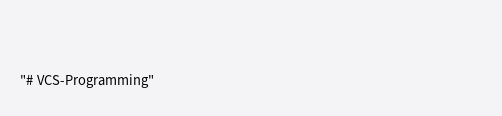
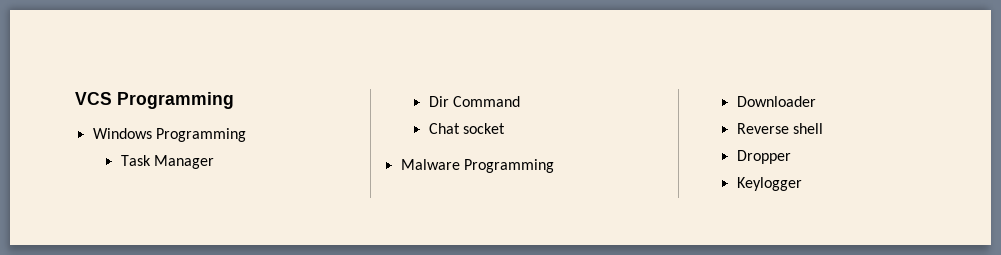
- "# VCS-Programming"
+ VCS Programming
+ Windows Programming
+ Task Manager
+ Dir Command
+ Chat socket
+ Malware Programming
+ Downloader
+ Reverse shell
+ Dropper
+ Keylogger

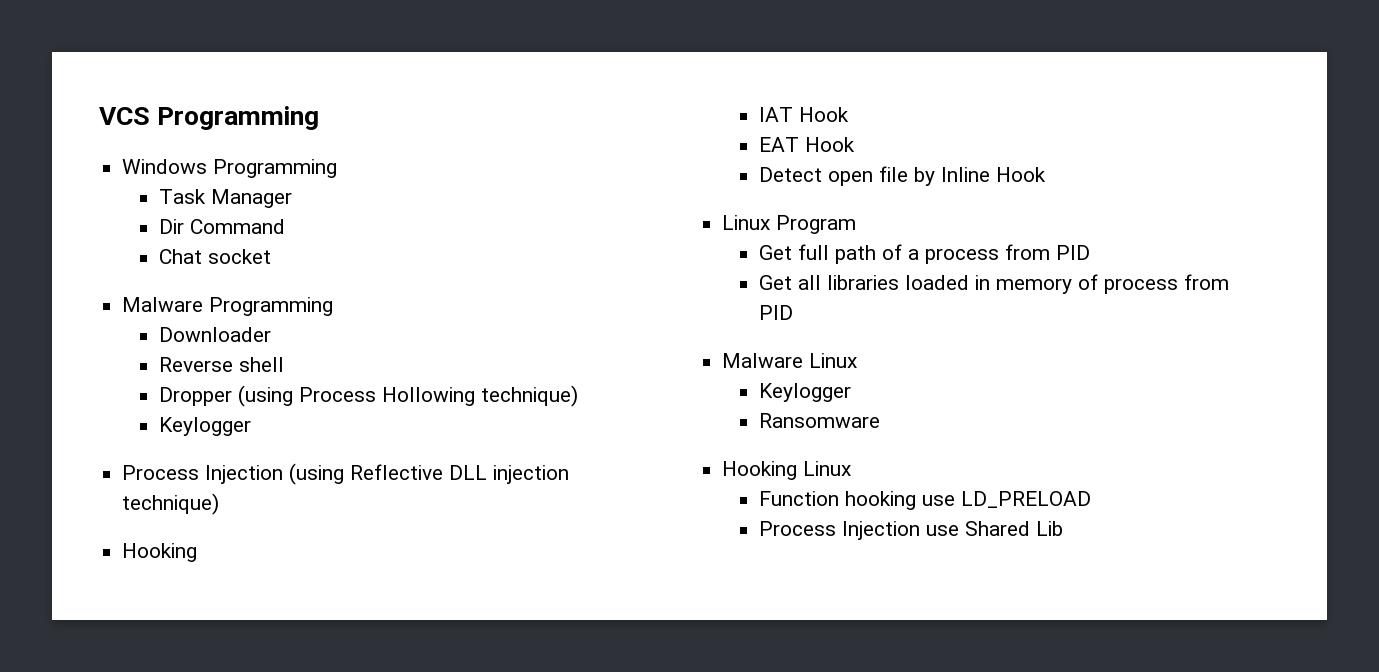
- Dropper
+ Dropper (using Process Hollowing technique)
  Keylogger
+ Process Injection (using Reflective DLL injection technique)
+ Hooking
+ IAT Hook
+ EAT Hook
+ Detect open file by Inline Hook
+ Linux Program
+ Get full path of a process from PID
+ Get all libraries loaded in memory of process from PID
+ Malware Linux
+ Keylogger
+ Ransomware
+ Hooking Linux
+ Function hooking use LD_PRELOAD
+ Process Injection use Shared Lib

